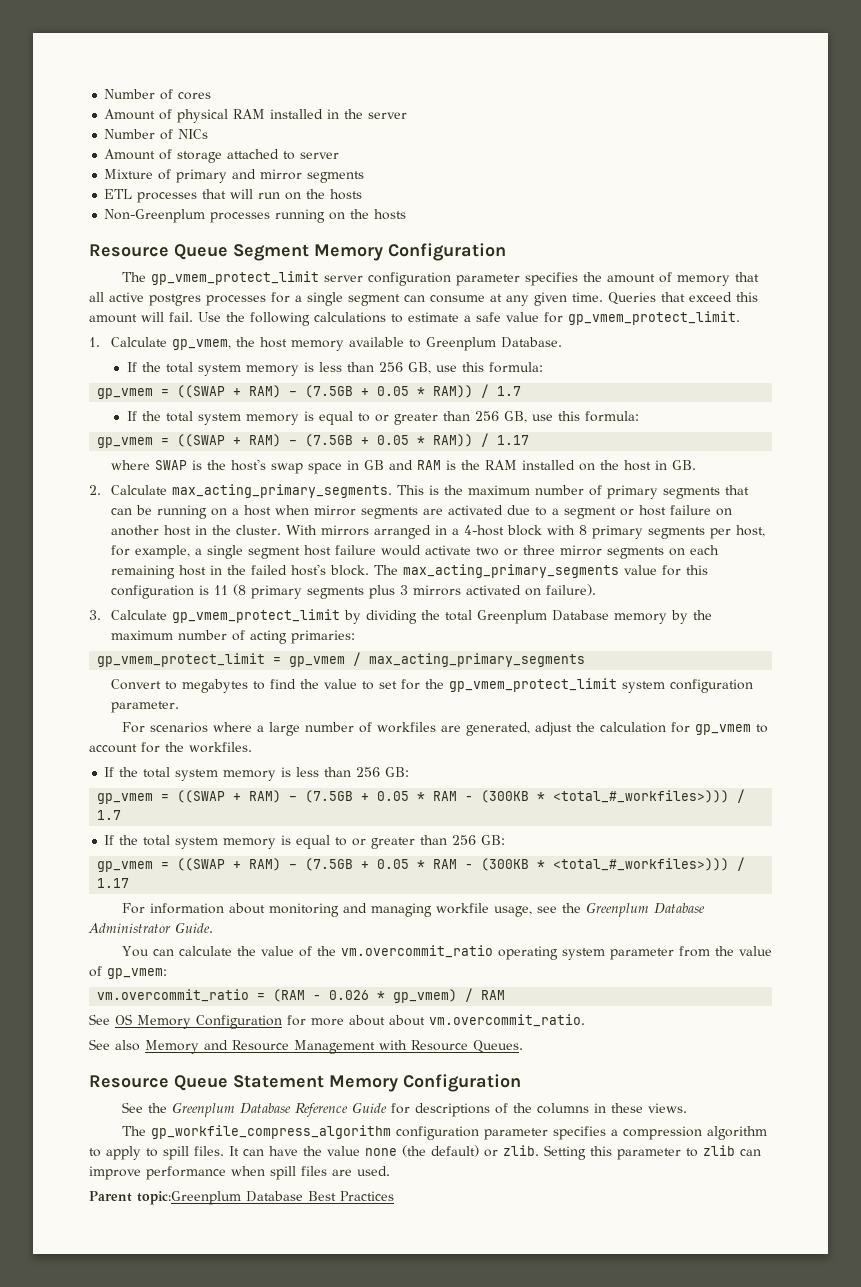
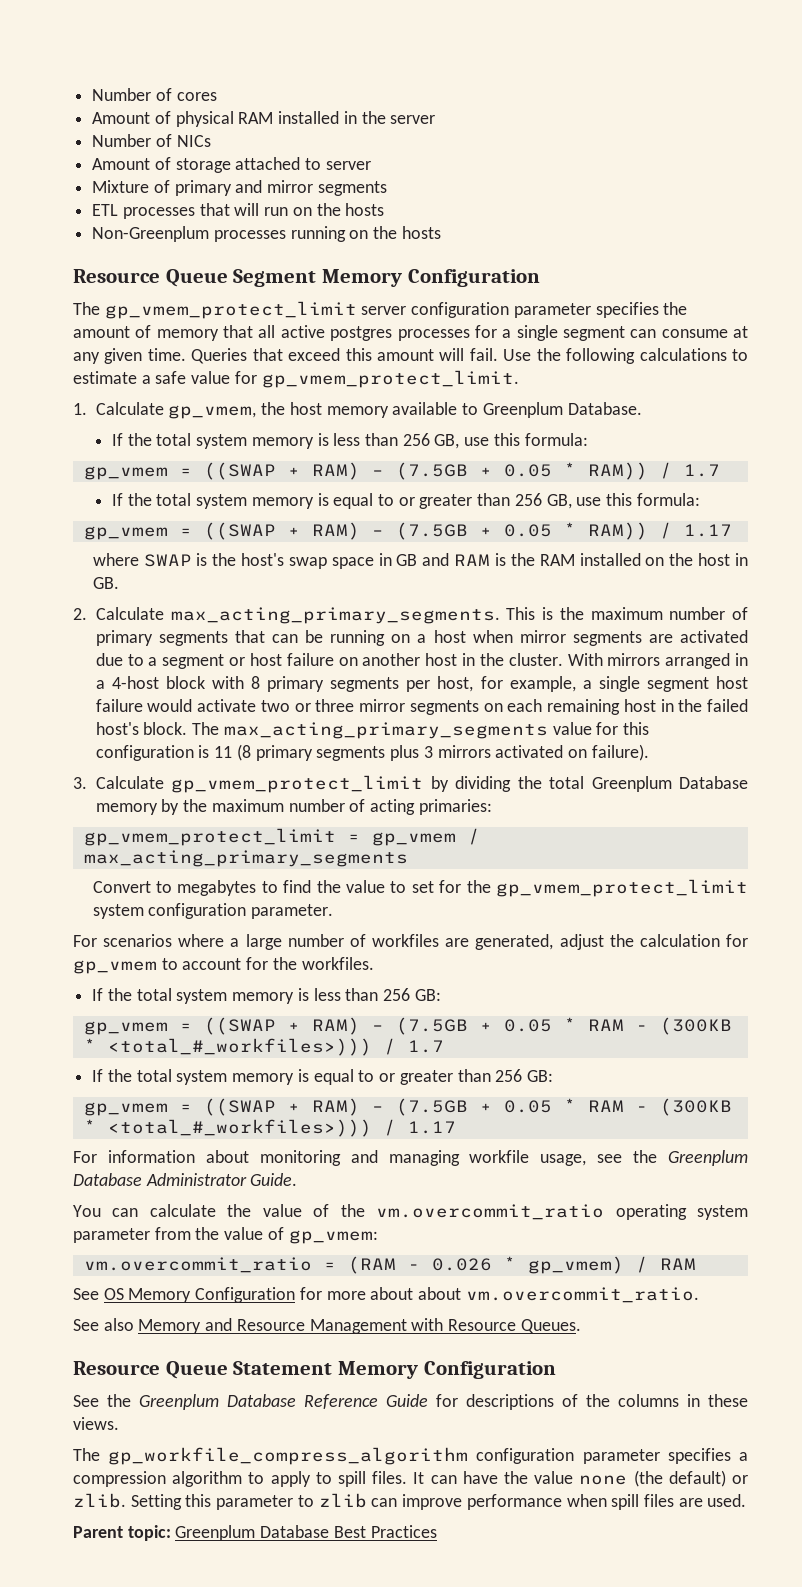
- Parent topic:Greenplum Database Best Practices
+ Parent topic: Greenplum Database Best Practices

